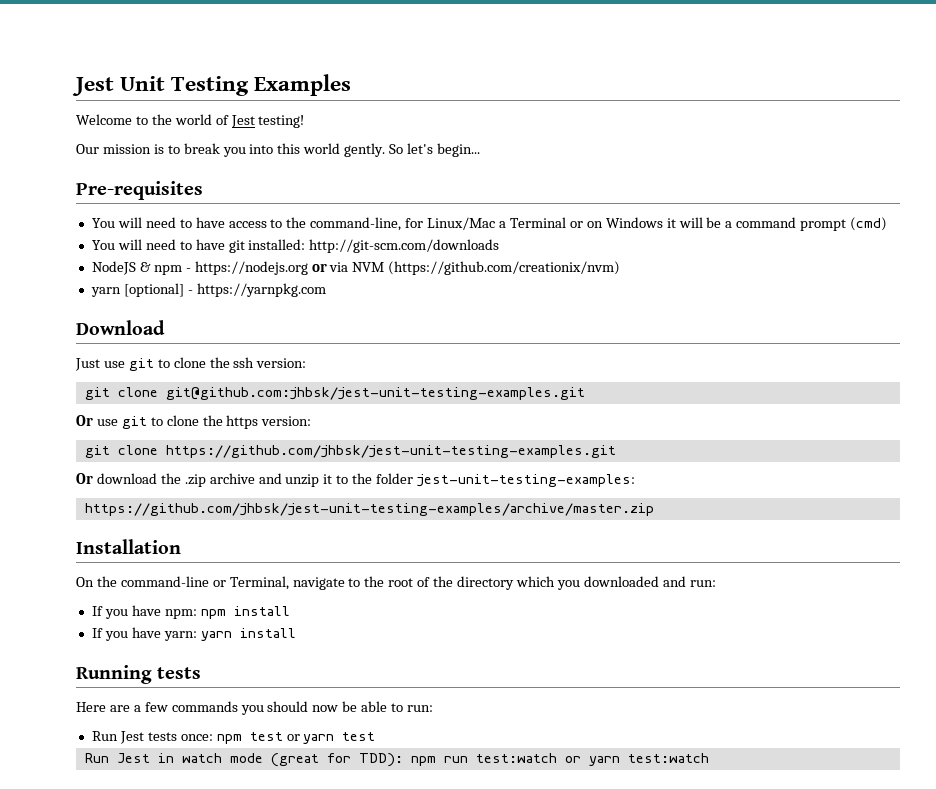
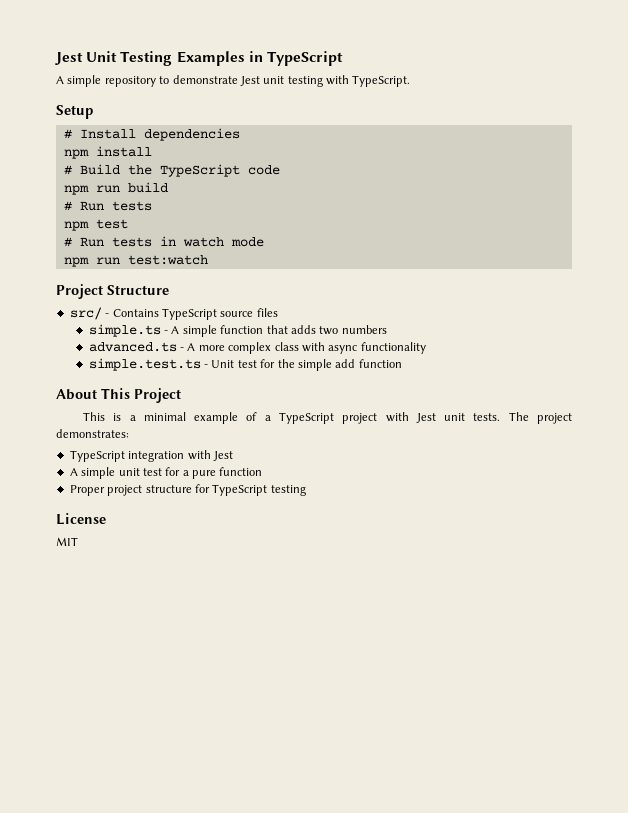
- Jest Unit Testing Examples
- Welcome to the world of Jest testing!
- Our mission is to break you into this world gently. So let's begin...
- Pre-requisites
- You will need to have access to the command-line, for Linux/Mac a Terminal or on Windows it will be a command prompt (cmd)
- You will need to have git installed: http://git-scm.com/downloads
- NodeJS & npm - https://nodejs.org or via NVM (https://github.com/creationix/nvm)
- yarn [optional] - https://yarnpkg.com
- Download
- Just use git to clone the ssh version:
- git clone git@github.com:jhbsk/jest-unit-testing-examples.git
- Or use git to clone the https version:
- git clone https://github.com/jhbsk/jest-unit-testing-examples.git
- Or download the .zip archive and unzip it to the folder jest-unit-testing-examples:
- https://github.com/jhbsk/jest-unit-testing-examples/archive/master.zip
- Installation
- On the command-line or Terminal, navigate to the root of the directory which you downloaded and run:
- If you have npm: npm install
- If you have yarn: yarn install
- Running tests
- Here are a few commands you should now be able to run:
- Run Jest tests once: npm test or yarn test
- Run Jest in watch mode (great for TDD): npm run test:watch or yarn test:watch
+ Jest Unit Testing Examples in TypeScript
+ A simple repository to demonstrate Jest unit testing with TypeScript.
+ Setup
+ # Install dependencies
+ npm install
+ # Build the TypeScript code
+ npm run build
+ # Run tests
+ npm test
+ # Run tests in watch mode
+ npm run test:watch
+ Project Structure
+ src/ - Contains TypeScript source files
+ simple.ts - A simple function that adds two numbers
+ advanced.ts - A more complex class with async functionality
+ simple.test.ts - Unit test for the simple add function
+ About This Project
+ This is a minimal example of a TypeScript project with Jest unit tests. The project demonstrates:
+ TypeScript integration with Jest
+ A simple unit test for a pure function
+ Proper project structure for TypeScript testing
+ License
+ MIT

